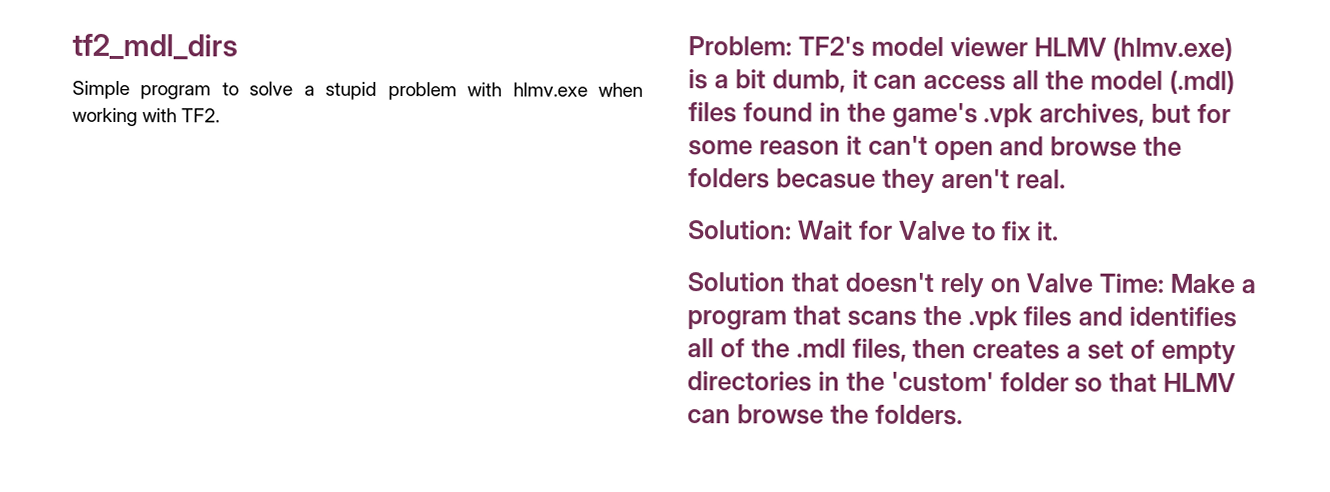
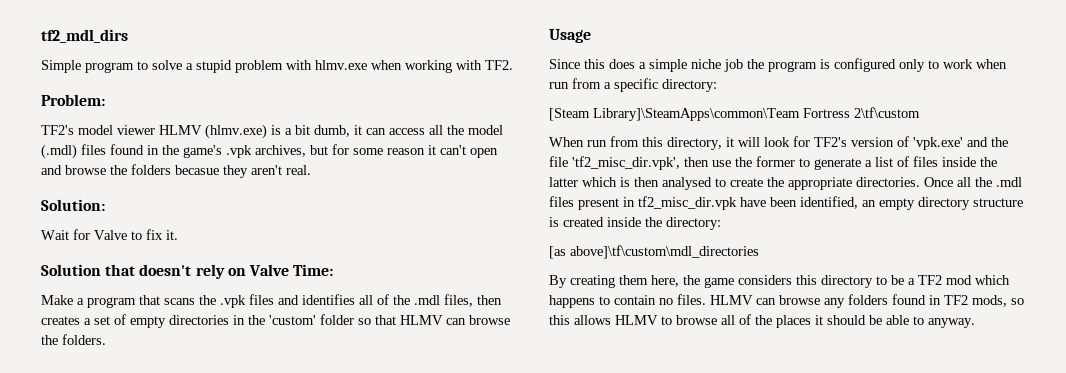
- Problem: TF2's model viewer HLMV (hlmv.exe) is a bit dumb, it can access all the model (.mdl) files found in the game's .vpk archives, but for some reason it can't open and browse the folders becasue they aren't real.
+ Problem:
+ TF2's model viewer HLMV (hlmv.exe) is a bit dumb, it can access all the model (.mdl) files found in the game's .vpk archives, but for some reason it can't open and browse the folders becasue they aren't real.
- Solution: Wait for Valve to fix it.
+ Solution:
+ Wait for Valve to fix it.
- Solution that doesn't rely on Valve Time: Make a program that scans the .vpk files and identifies all of the .mdl files, then creates a set of empty directories in the 'custom' folder so that HLMV can browse the folders.
+ Solution that doesn't rely on Valve Time:
+ Make a program that scans the .vpk files and identifies all of the .mdl files, then creates a set of empty directories in the 'custom' folder so that HLMV can browse the folders.
+ Usage
+ Since this does a simple niche job the program is configured only to work when run from a specific directory:
+ [Steam Library]\SteamApps\common\Team Fortress 2\tf\custom
+ When run from this directory, it will look for TF2's version of 'vpk.exe' and the file 'tf2_misc_dir.vpk', then use the former to generate a list of files inside the latter which is then analysed to create the appropriate directories. Once all the .mdl files present in tf2_misc_dir.vpk have been identified, an empty directory structure is created inside the directory:
+ [as above]\tf\custom\mdl_directories
+ By creating them here, the game considers this directory to be a TF2 mod which happens to contain no files. HLMV can browse any folders found in TF2 mods, so this allows HLMV to browse all of the places it should be able to anyway.

